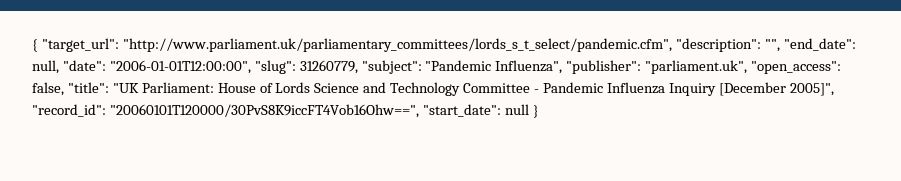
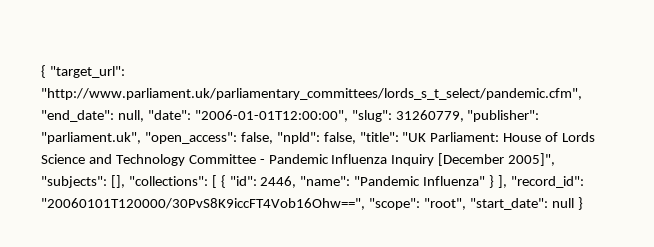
- { "target_url": "http://www.parliament.uk/parliamentary_committees/lords_s_t_select/pandemic.cfm", "description": "", "end_date": null, "date": "2006-01-01T12:00:00", "slug": 31260779, "subject": "Pandemic Influenza", "publisher": "parliament.uk", "open_access": false, "title": "UK Parliament: House of Lords Science and Technology Committee - Pandemic Influenza Inquiry [December 2005]", "record_id": "20060101T120000/30PvS8K9iccFT4Vob16Ohw==", "start_date": null }
+ { "target_url": "http://www.parliament.uk/parliamentary_committees/lords_s_t_select/pandemic.cfm", "end_date": null, "date": "2006-01-01T12:00:00", "slug": 31260779, "publisher": "parliament.uk", "open_access": false, "npld": false, "title": "UK Parliament: House of Lords Science and Technology Committee - Pandemic Influenza Inquiry [December 2005]", "subjects": [], "collections": [ { "id": 2446, "name": "Pandemic Influenza" } ], "record_id": "20060101T120000/30PvS8K9iccFT4Vob16Ohw==", "scope": "root", "start_date": null }

